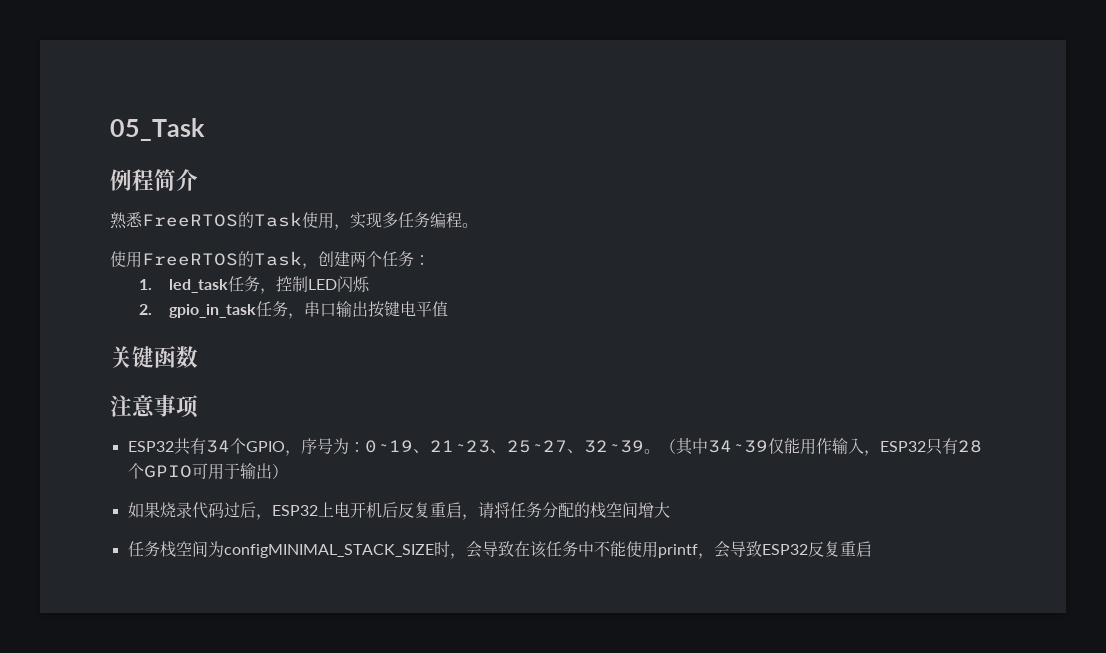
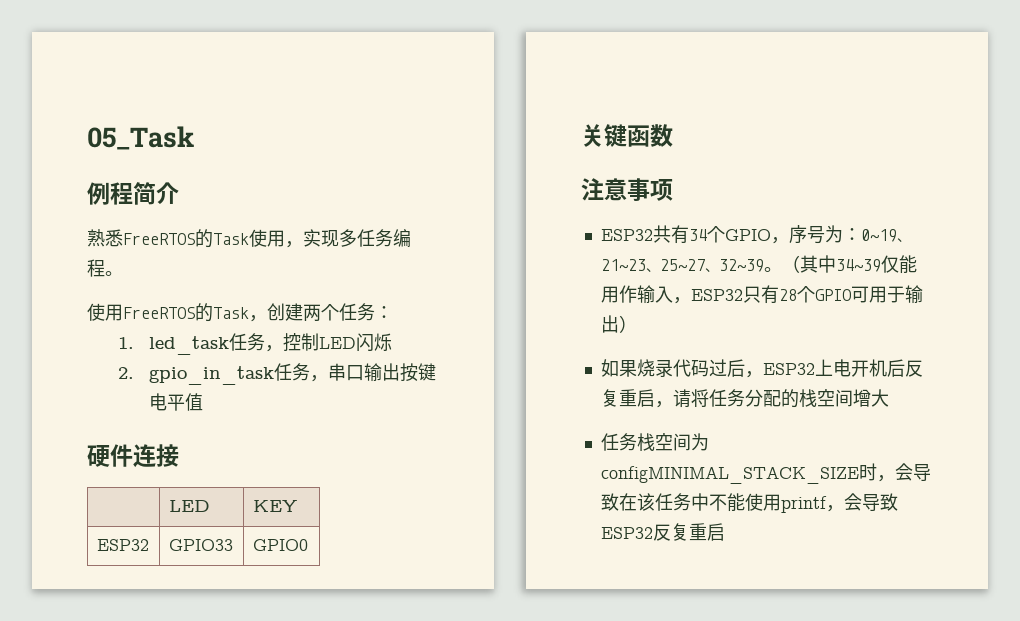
+ 硬件连接
+ | LED | KEY
+ ESP32 | GPIO33 | GPIO0

